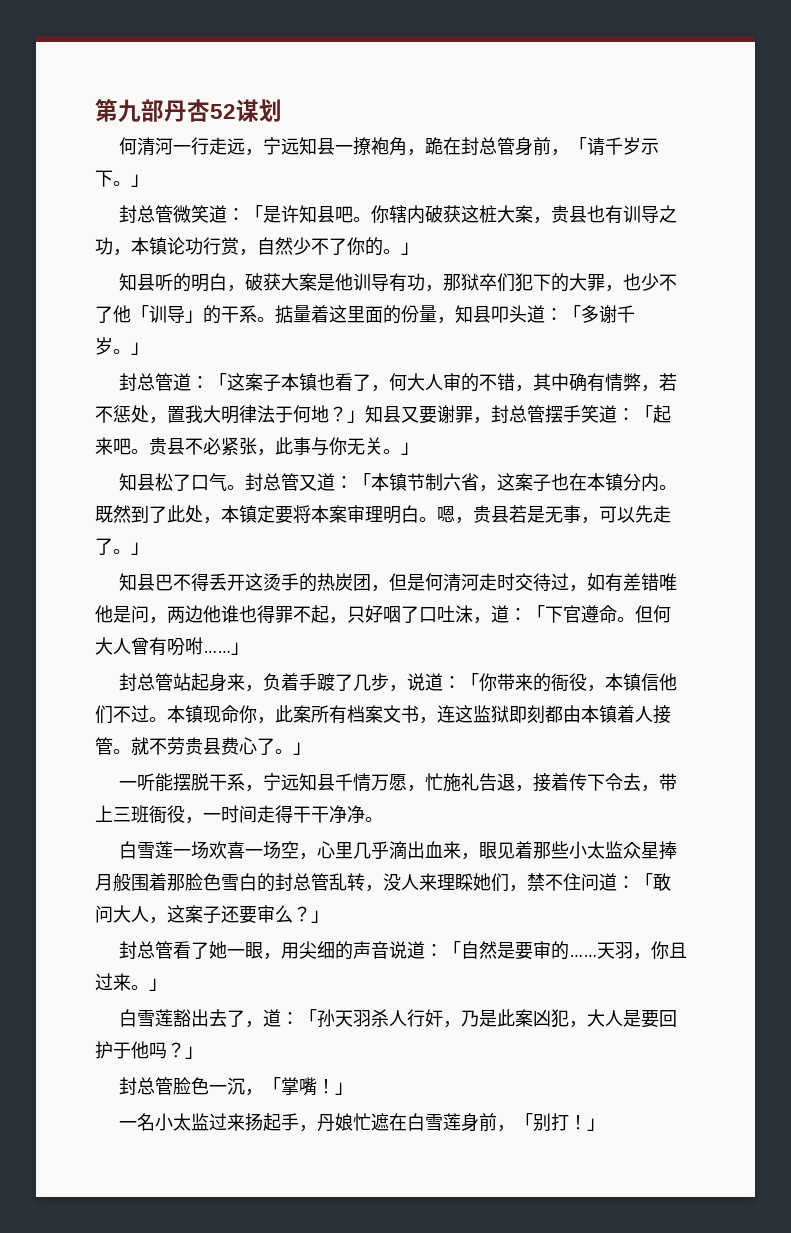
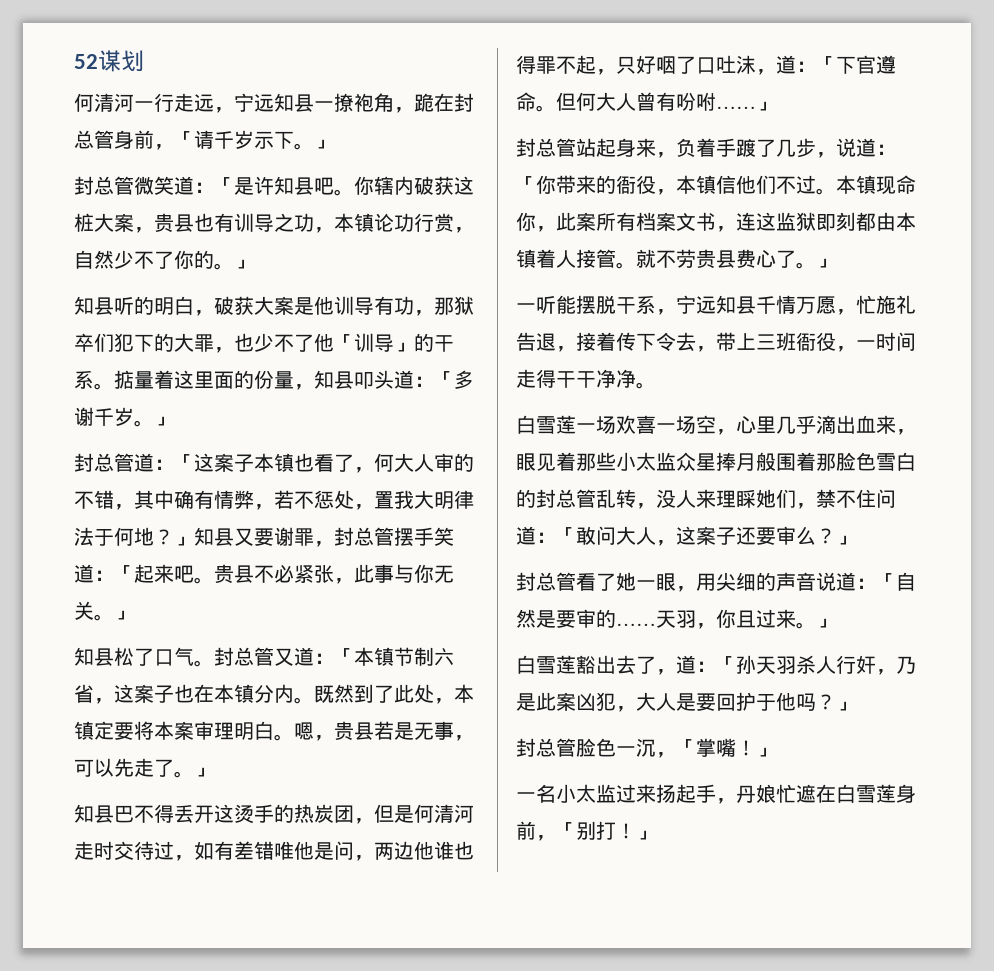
- 第九部丹杏52谋划
+ 52谋划

